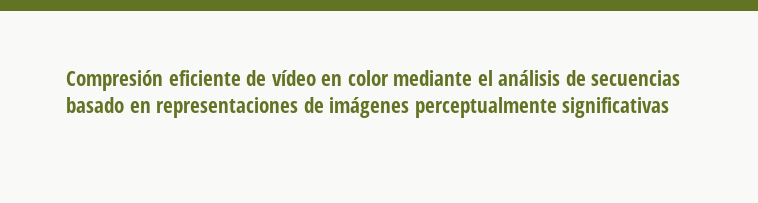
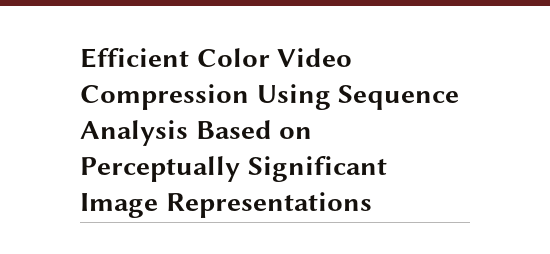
- Compresión eficiente de vídeo en color mediante el análisis de secuencias basado en representaciones de imágenes perceptualmente significativas
+ Efficient Color Video Compression Using Sequence Analysis Based on Perceptually Significant Image Representations

